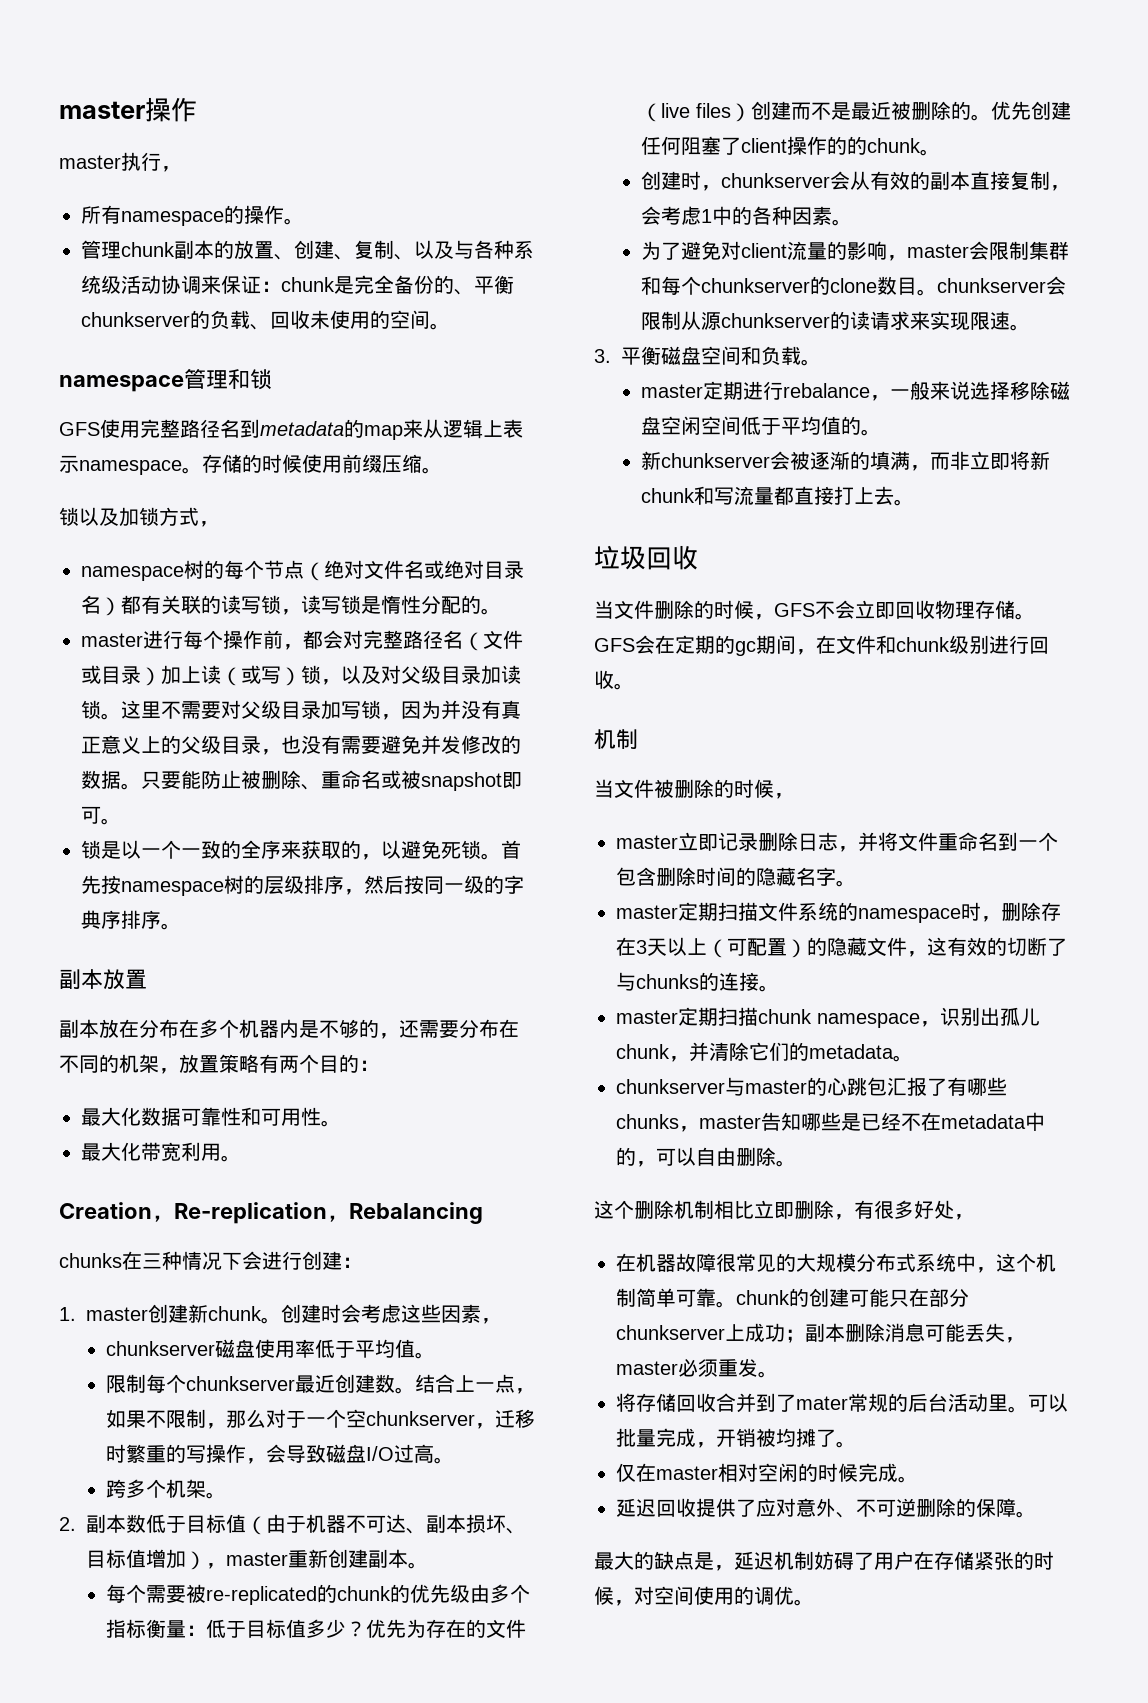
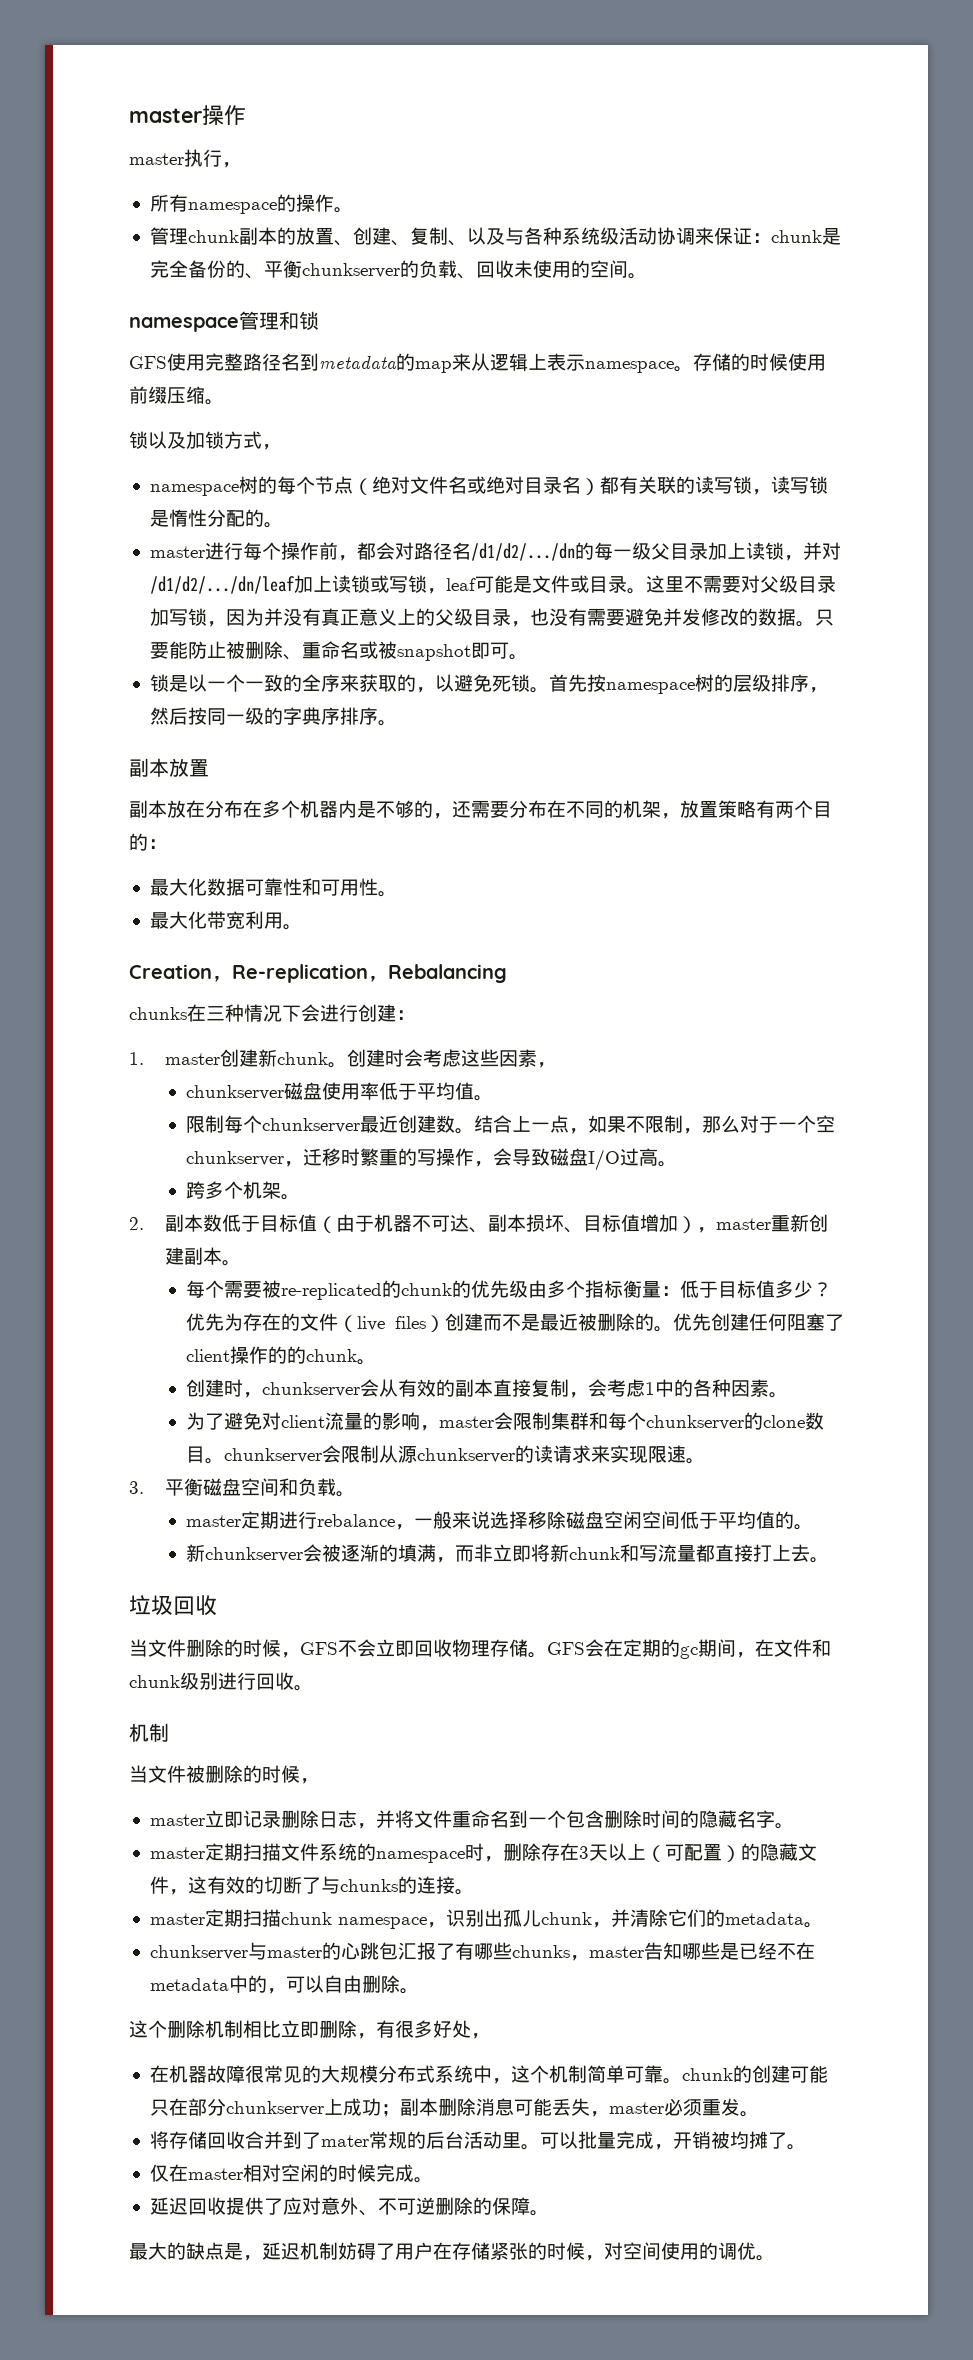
- master进行每个操作前，都会对完整路径名（文件或目录）加上读（或写）锁，以及对父级目录加读锁。
+ master进行每个操作前，都会对路径名/d1/d2/.../dn的每一级父目录加上读锁，并对/d1/d2/.../dn/leaf加上读锁或写锁，leaf可能是文件或目录。

